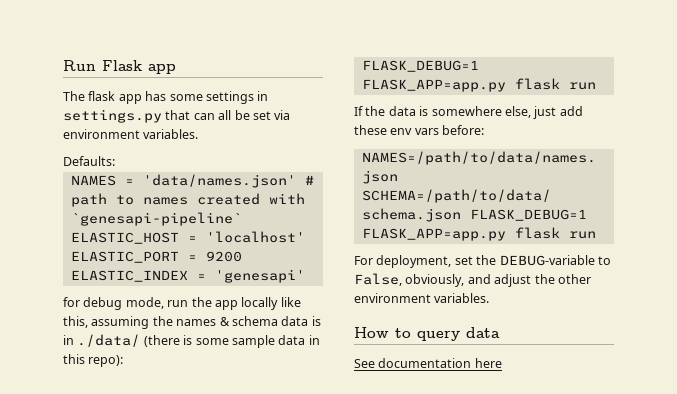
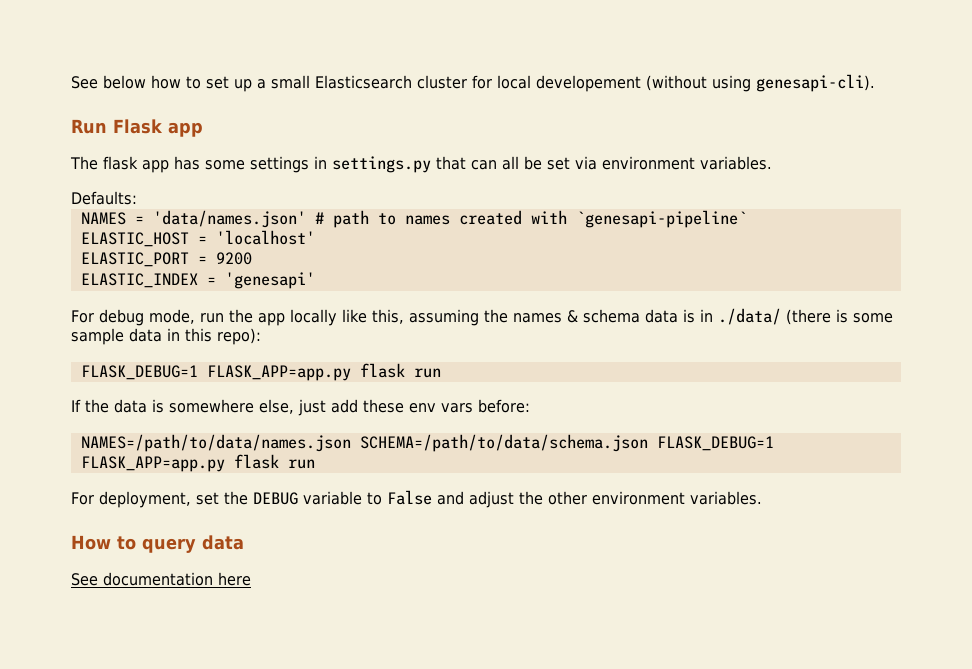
+ See below how to set up a small Elasticsearch cluster for local developement (without using genesapi-cli).
- for debug mode, run the app locally like this, assuming the names & schema data is in ./data/ (there is some sample data in this repo):
+ For debug mode, run the app locally like this, assuming the names & schema data is in ./data/ (there is some sample data in this repo):
- For deployment, set the DEBUG-variable to False, obviously, and adjust the other environment variables.
+ For deployment, set the DEBUG variable to False and adjust the other environment variables.

